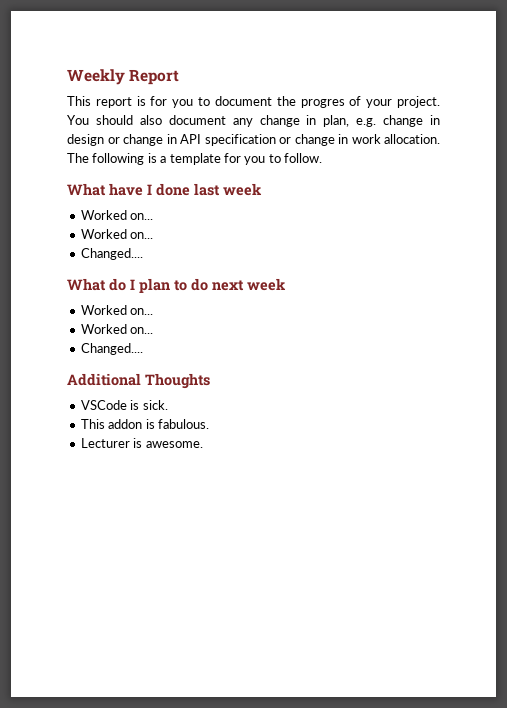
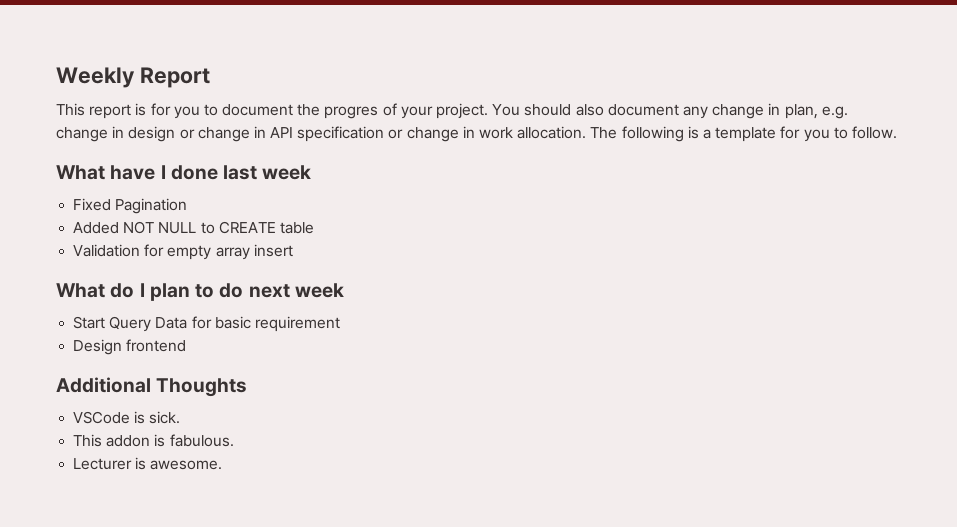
  What have I done last week
- Worked on...
- Worked on...
- Changed....
+ Fixed Pagination
+ Added NOT NULL to CREATE table
+ Validation for empty array insert
  What do I plan to do next week
- Worked on...
- Worked on...
- Changed....
+ Start Query Data for basic requirement
+ Design frontend

